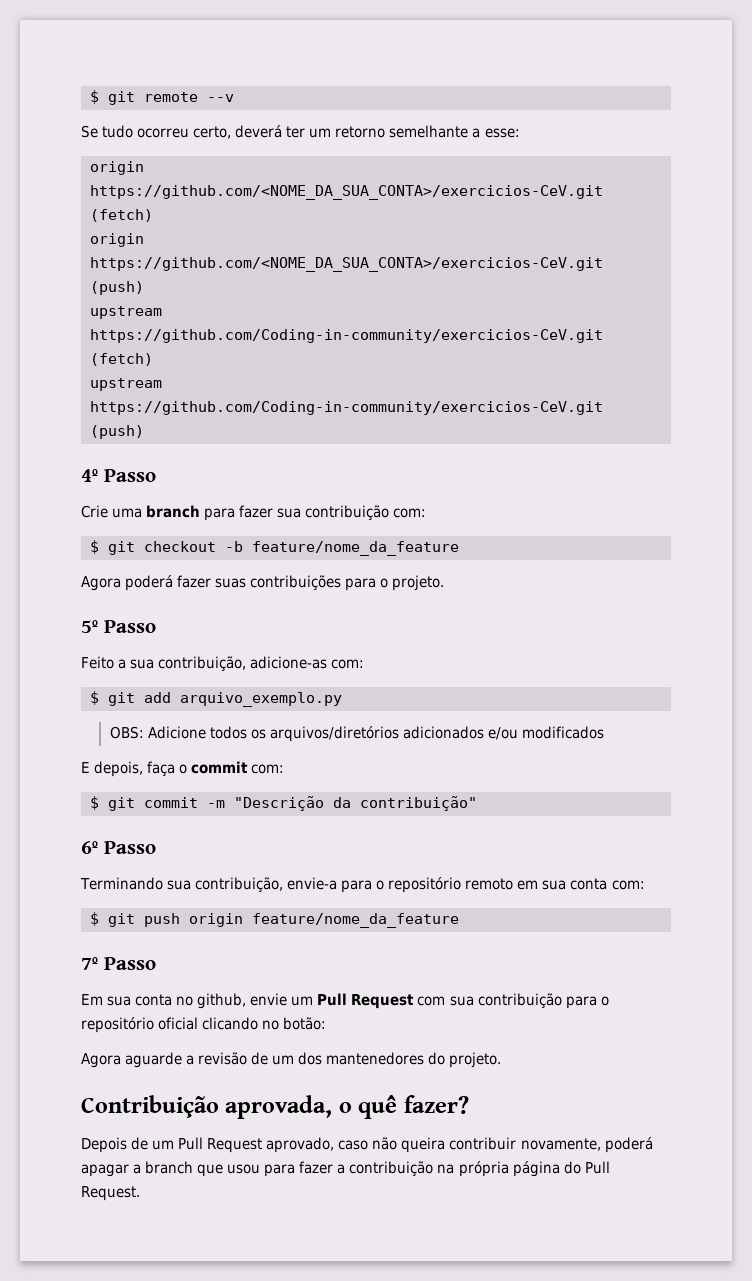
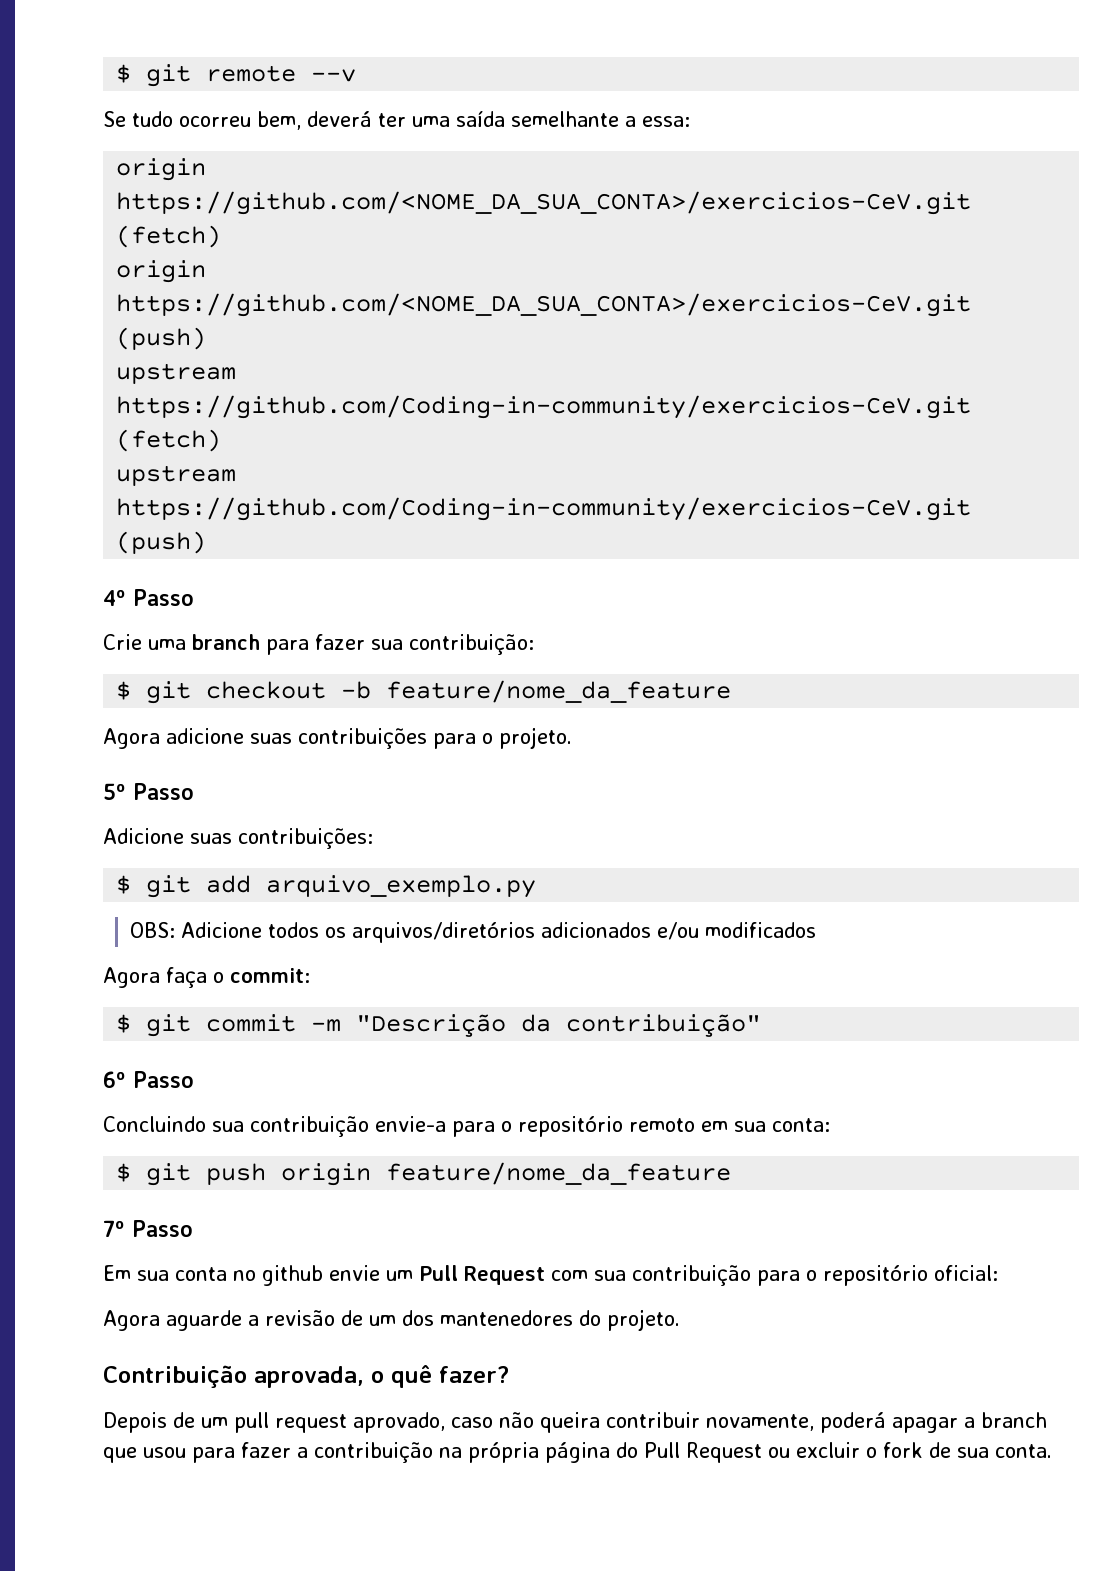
- Se tudo ocorreu certo, deverá ter um retorno semelhante a esse:
+ Se tudo ocorreu bem, deverá ter uma saída semelhante a essa:
- Crie uma branch para fazer sua contribuição com:
+ Crie uma branch para fazer sua contribuição:
- Agora poderá fazer suas contribuições para o projeto.
+ Agora adicione suas contribuições para o projeto.
- Feito a sua contribuição, adicione-as com:
+ Adicione suas contribuições:
- E depois, faça o commit com:
+ Agora faça o commit:
- Terminando sua contribuição, envie-a para o repositório remoto em sua conta com:
+ Concluindo sua contribuição envie-a para o repositório remoto em sua conta:
- Em sua conta no github, envie um Pull Request com sua contribuição para o repositório oficial clicando no botão:
+ Em sua conta no github envie um Pull Request com sua contribuição para o repositório oficial:
- Depois de um Pull Request aprovado, caso não queira contribuir novamente, poderá apagar a branch que usou para fazer a contribuição na própria página do Pull Request.
+ Depois de um pull request aprovado, caso não queira contribuir novamente, poderá apagar a branch que usou para fazer a contribuição na própria página do Pull Request ou excluir o fork de sua conta.

